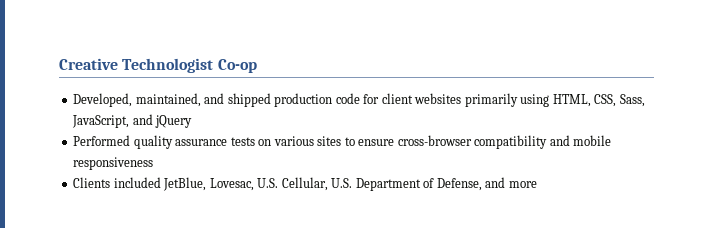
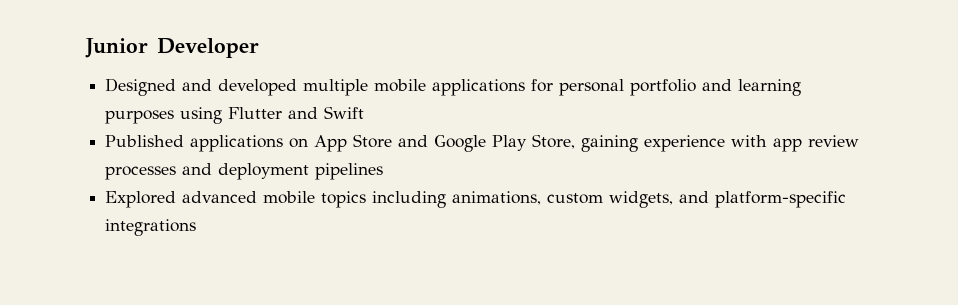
- Creative Technologist Co-op
- Developed, maintained, and shipped production code for client websites primarily using HTML, CSS, Sass, JavaScript, and jQuery
- Performed quality assurance tests on various sites to ensure cross-browser compatibility and mobile responsiveness
- Clients included JetBlue, Lovesac, U.S. Cellular, U.S. Department of Defense, and more
+ Junior Developer
+ Designed and developed multiple mobile applications for personal portfolio and learning purposes using Flutter and Swift
+ Published applications on App Store and Google Play Store, gaining experience with app review processes and deployment pipelines
+ Explored advanced mobile topics including animations, custom widgets, and platform-specific integrations

